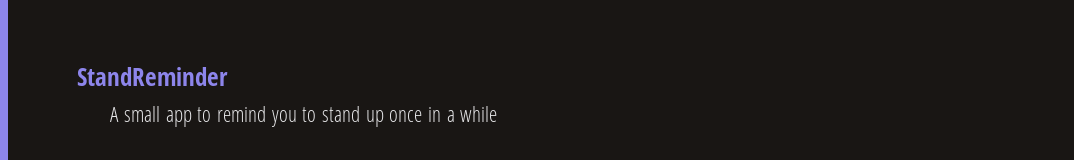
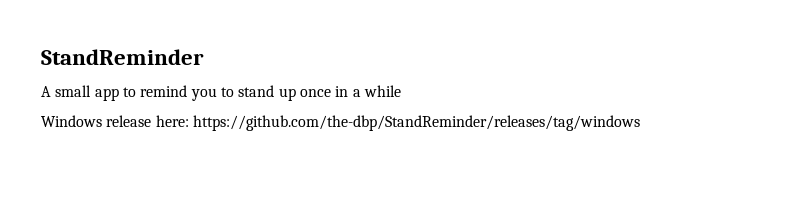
+ Windows release here: https://github.com/the-dbp/StandReminder/releases/tag/windows

